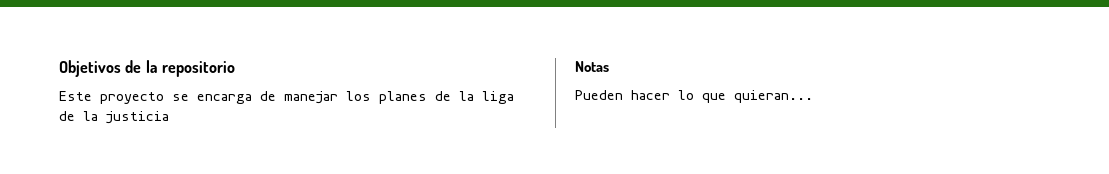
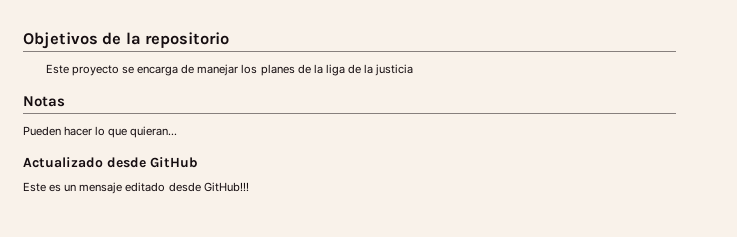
+ Actualizado desde GitHub
+ Este es un mensaje editado desde GitHub!!!

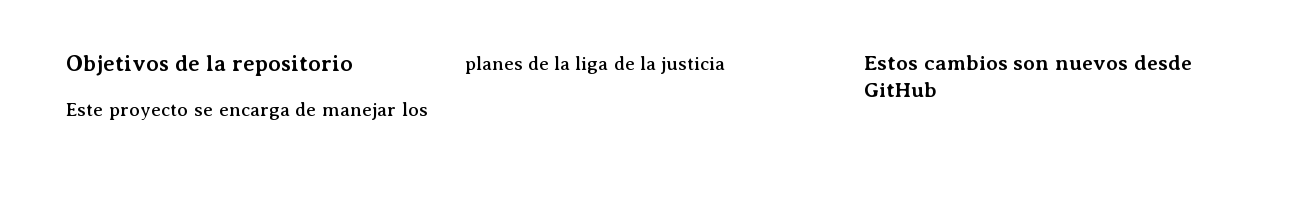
- Notas
- Pueden hacer lo que quieran...
- Actualizado desde GitHub
- Este es un mensaje editado desde GitHub!!!
+ Estos cambios son nuevos desde GitHub

